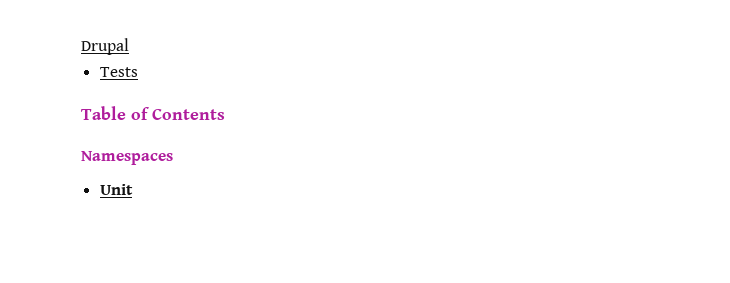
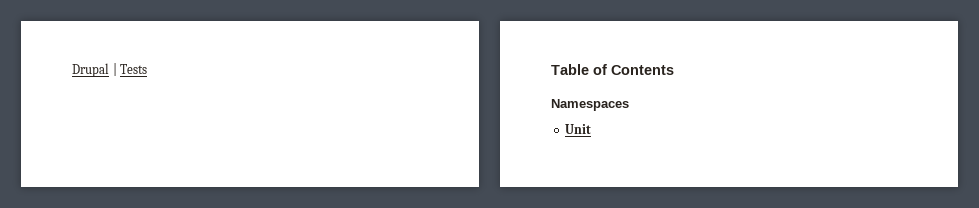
- Drupal
- Tests
+ Drupal | Tests

